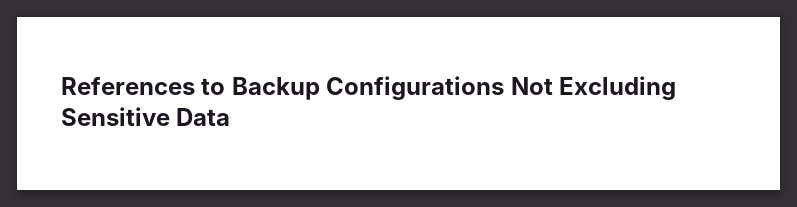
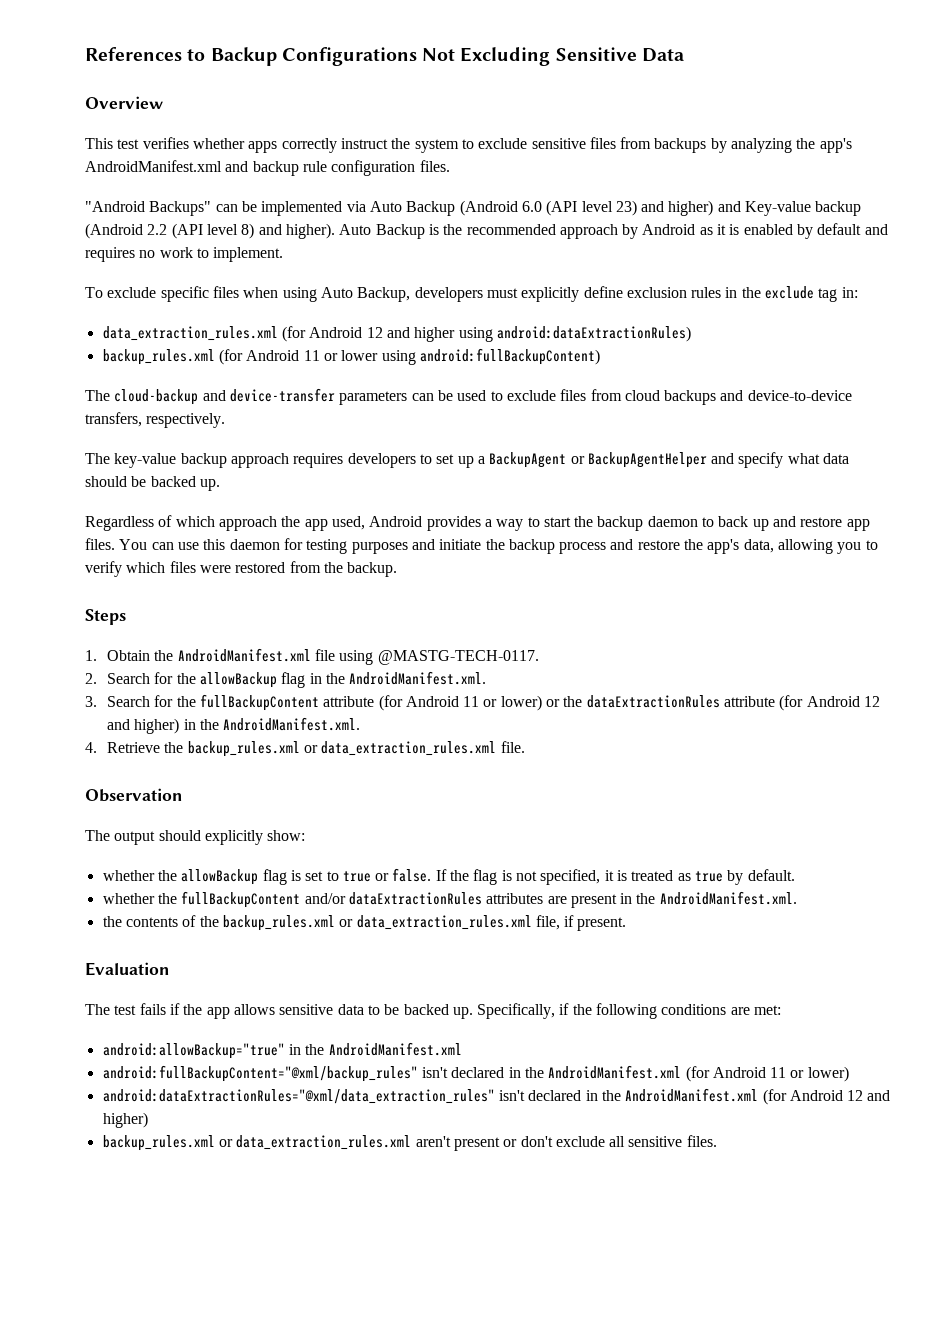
+ Overview
+ This test verifies whether apps correctly instruct the system to exclude sensitive files from backups by analyzing the app's AndroidManifest.xml and backup rule configuration files.
+ "Android Backups" can be implemented via Auto Backup (Android 6.0 (API level 23) and higher) and Key-value backup (Android 2.2 (API level 8) and higher). Auto Backup is the recommended approach by Android as it is enabled by default and requires no work to implement.
+ To exclude specific files when using Auto Backup, developers must explicitly define exclusion rules in the exclude tag in:
+ data_extraction_rules.xml (for Android 12 and higher using android:dataExtractionRules)
+ backup_rules.xml (for Android 11 or lower using android:fullBackupContent)
+ The cloud-backup and device-transfer parameters can be used to exclude files from cloud backups and device-to-device transfers, respectively.
+ The key-value backup approach requires developers to set up a BackupAgent or BackupAgentHelper and specify what data should be backed up.
+ Regardless of which approach the app used, Android provides a way to start the backup daemon to back up and restore app files. You can use this daemon for testing purposes and initiate the backup process and restore the app's data, allowing you to verify which files were restored from the backup.
+ Steps
+ 1. Obtain the AndroidManifest.xml file using @MASTG-TECH-0117.
+ 2. Search for the allowBackup flag in the AndroidManifest.xml.
+ 3. Search for the fullBackupContent attribute (for Android 11 or lower) or the dataExtractionRules attribute (for Android 12 and higher) in the AndroidManifest.xml.
+ 4. Retrieve the backup_rules.xml or data_extraction_rules.xml file.
+ Observation
+ The output should explicitly show:
+ whether the allowBackup flag is set to true or false. If the flag is not specified, it is treated as true by default.
+ whether the fullBackupContent and/or dataExtractionRules attributes are present in the AndroidManifest.xml.
+ the contents of the backup_rules.xml or data_extraction_rules.xml file, if present.
+ Evaluation
+ The test fails if the app allows sensitive data to be backed up. Specifically, if the following conditions are met:
+ android:allowBackup="true" in the AndroidManifest.xml
+ android:fullBackupContent="@xml/backup_rules" isn't declared in the AndroidManifest.xml (for Android 11 or lower)
+ android:dataExtractionRules="@xml/data_extraction_rules" isn't declared in the AndroidManifest.xml (for Android 12 and higher)
+ backup_rules.xml or data_extraction_rules.xml aren't present or don't exclude all sensitive files.

